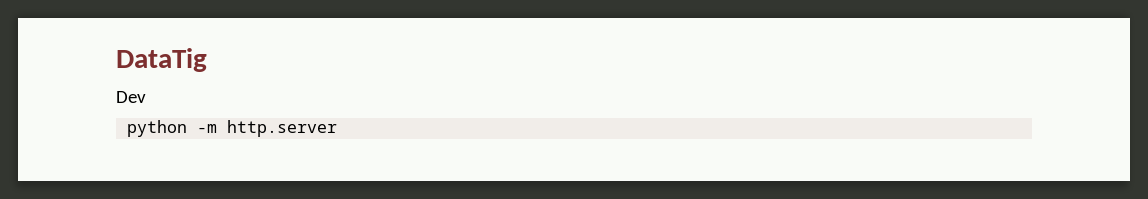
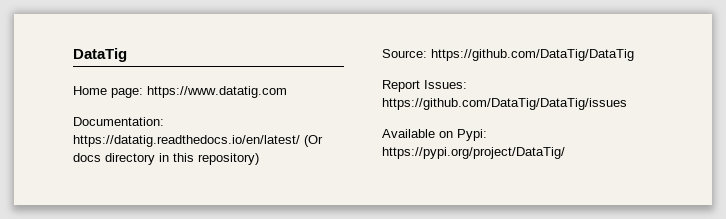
- Dev
- python -m http.server
+ Home page: https://www.datatig.com
+ Documentation: https://datatig.readthedocs.io/en/latest/ (Or docs directory in this repository)
+ Source: https://github.com/DataTig/DataTig
+ Report Issues: https://github.com/DataTig/DataTig/issues
+ Available on Pypi: https://pypi.org/project/DataTig/

